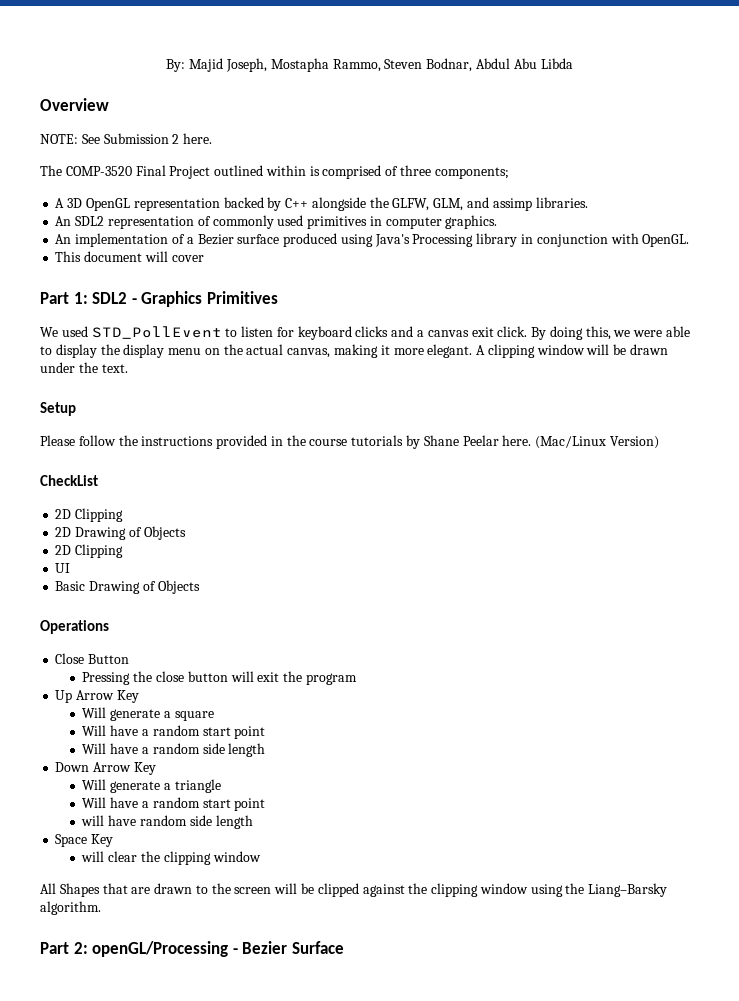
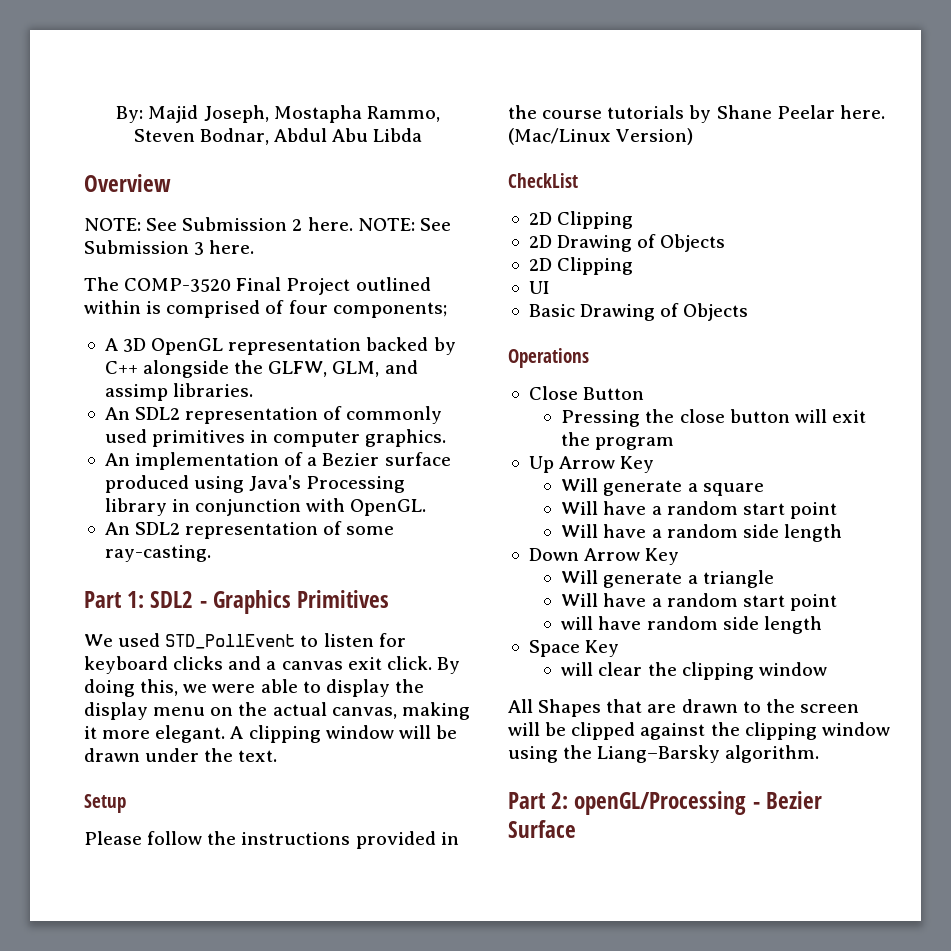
+ NOTE: See Submission 3 here.
- The COMP-3520 Final Project outlined within is comprised of three components;
+ The COMP-3520 Final Project outlined within is comprised of four components;
- This document will cover
+ An SDL2 representation of some ray-casting.

